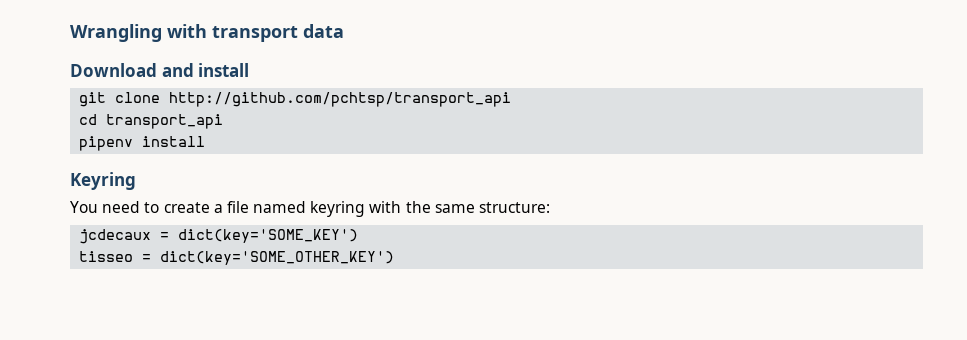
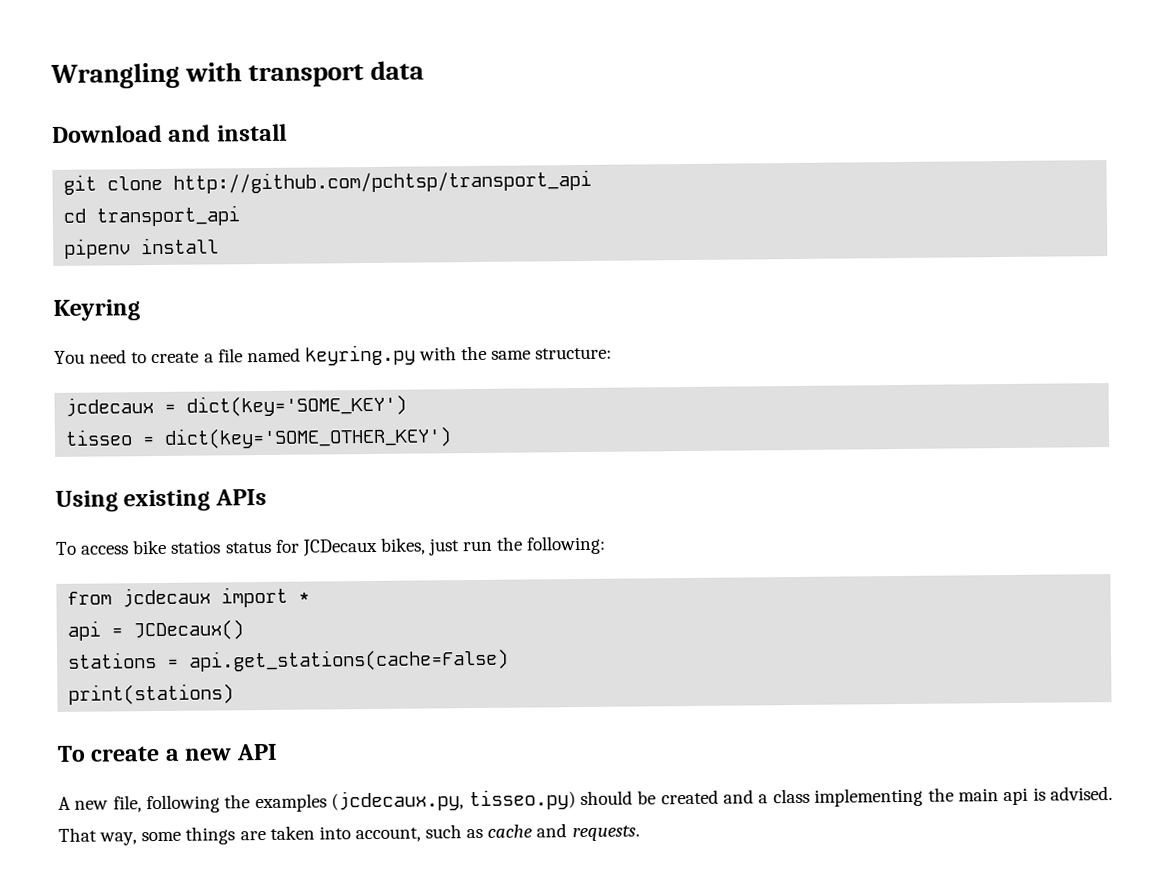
- You need to create a file named keyring with the same structure:
+ You need to create a file named keyring.py with the same structure:
+ Using existing APIs
+ To access bike statios status for JCDecaux bikes, just run the following:
+ from jcdecaux import *
+ api = JCDecaux()
+ stations = api.get_stations(cache=False)
+ print(stations)
+ To create a new API
+ A new file, following the examples (jcdecaux.py, tisseo.py) should be created and a class implementing the main api is advised. That way, some things are taken into account, such as cache and requests.

